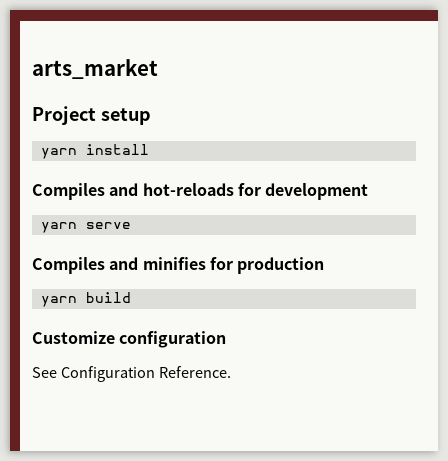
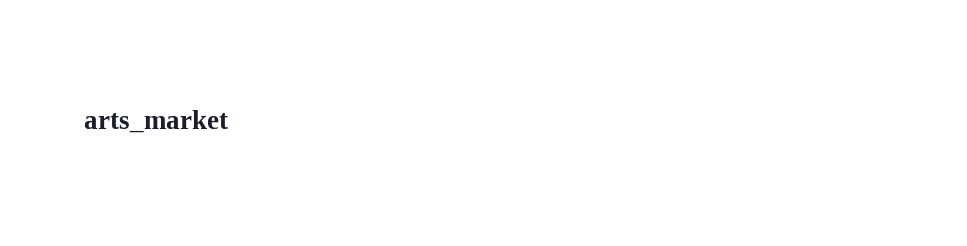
- Project setup
- yarn install
- Compiles and hot-reloads for development
- yarn serve
- Compiles and minifies for production
- yarn build
- Customize configuration
- See Configuration Reference.

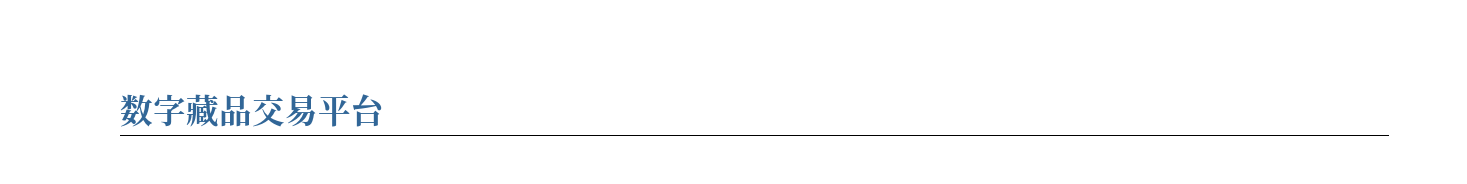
- arts_market
+ 数字藏品交易平台

